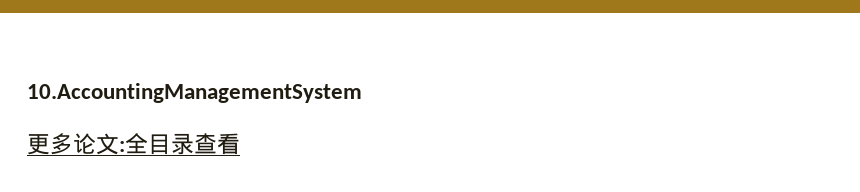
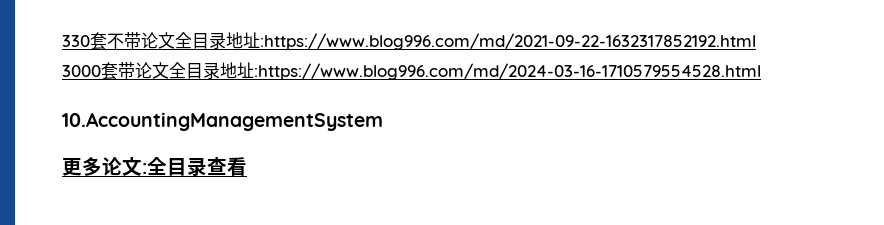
+ 330套不带论文全目录地址:https://www.blog996.com/md/2021-09-22-1632317852192.html
+ 3000套带论文全目录地址:https://www.blog996.com/md/2024-03-16-1710579554528.html

